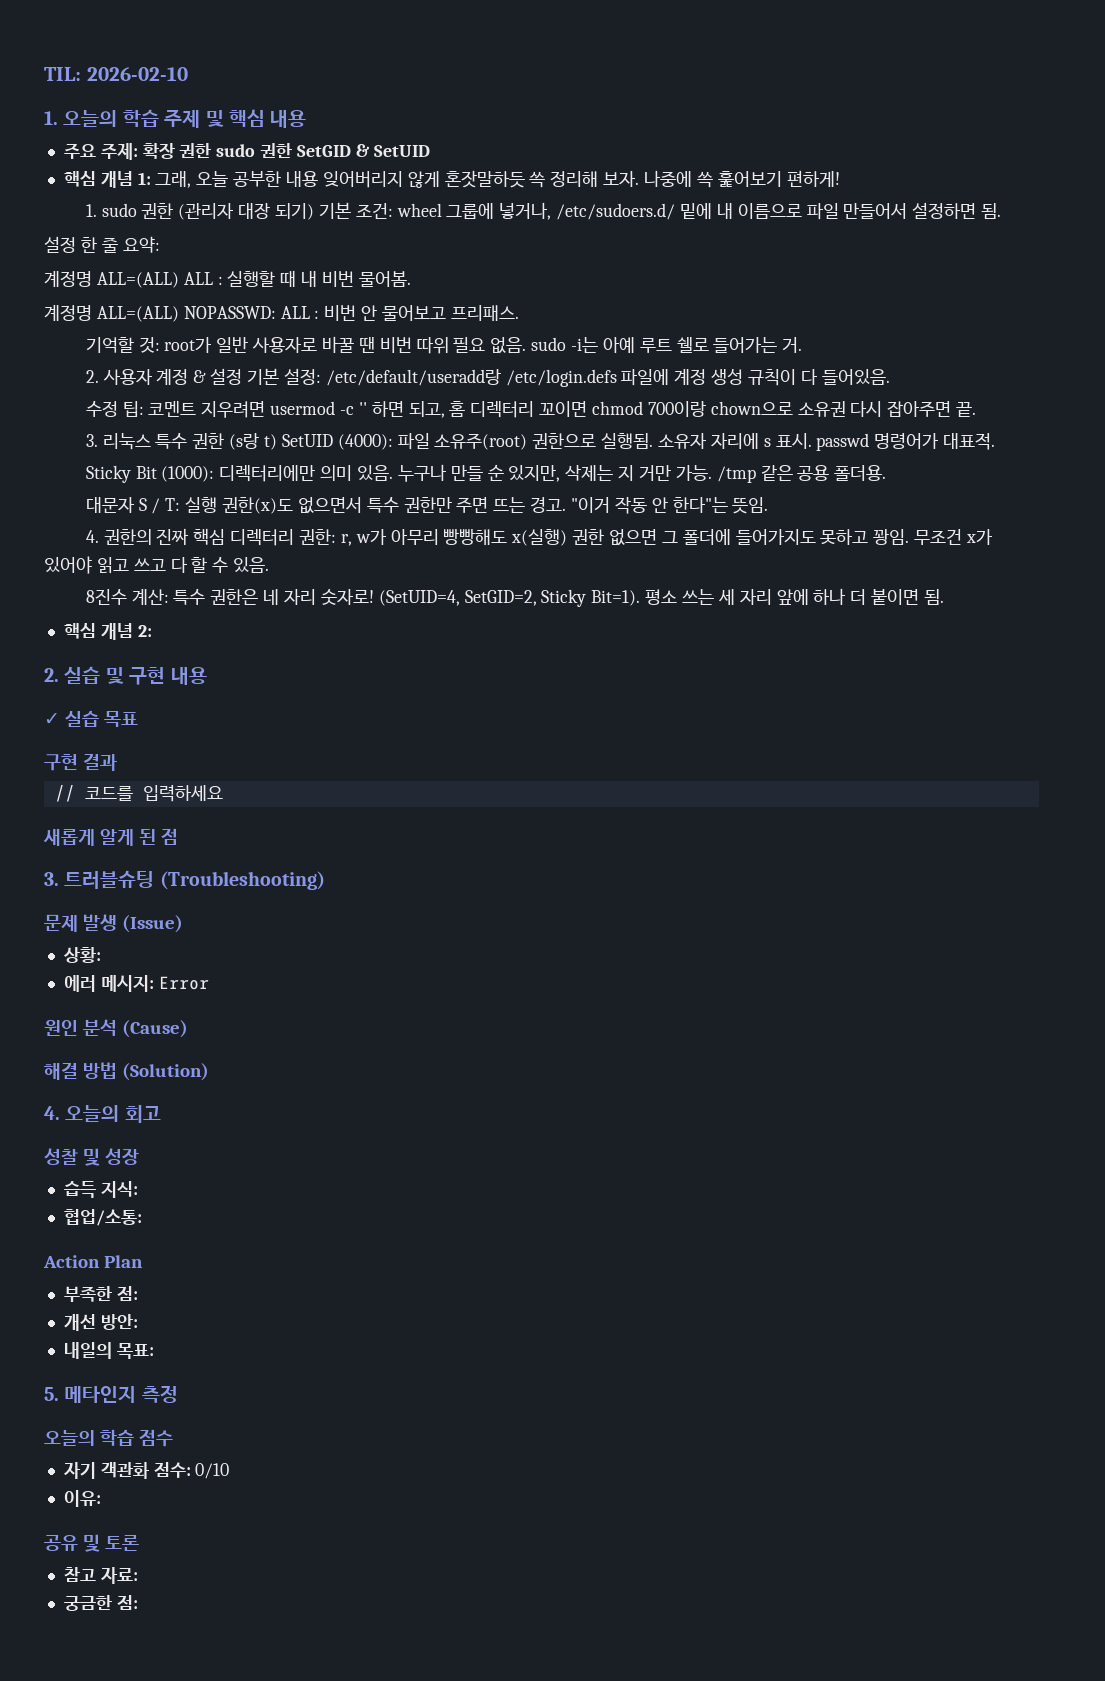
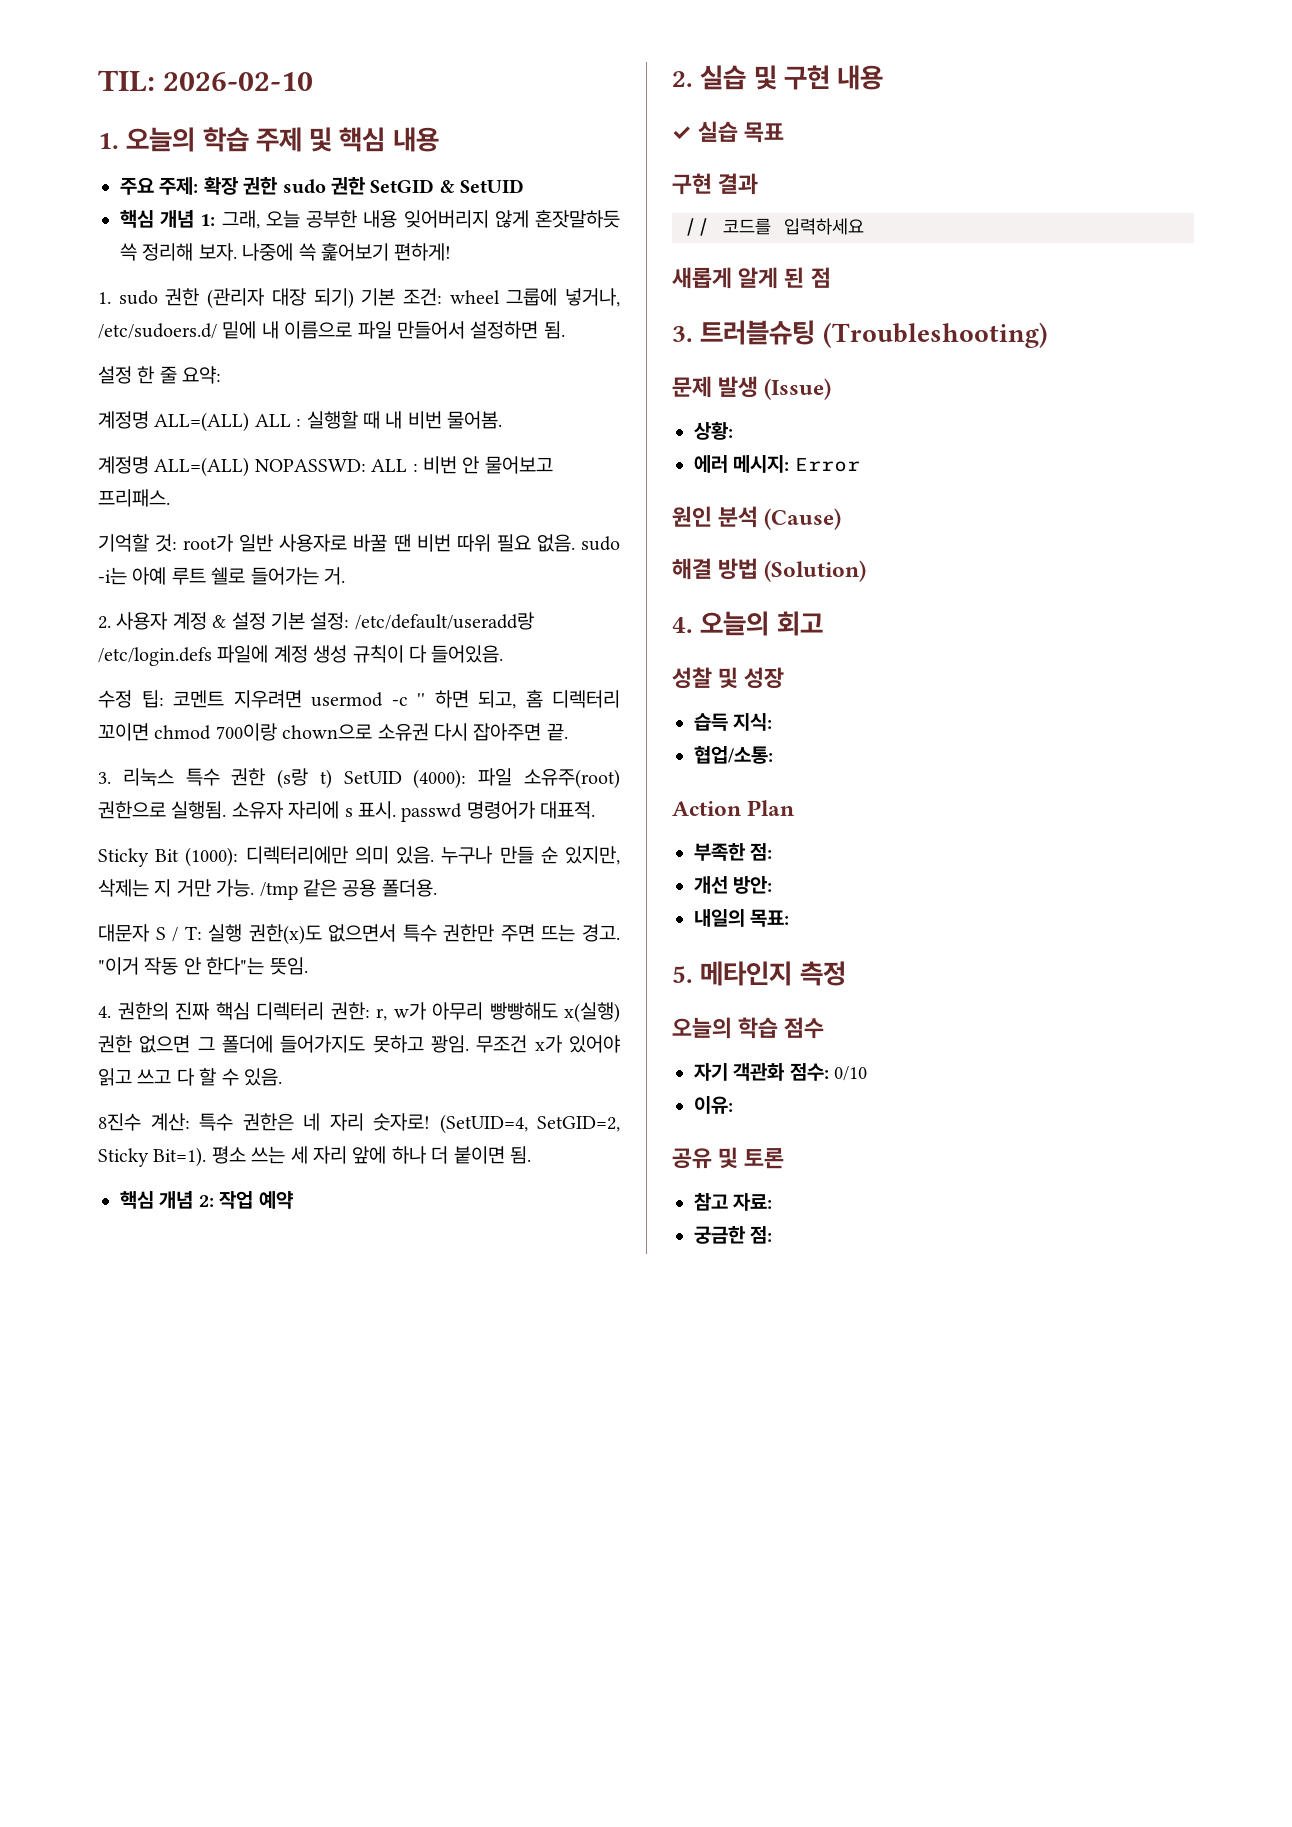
- 핵심 개념 2:
+ 핵심 개념 2: 작업 예약

